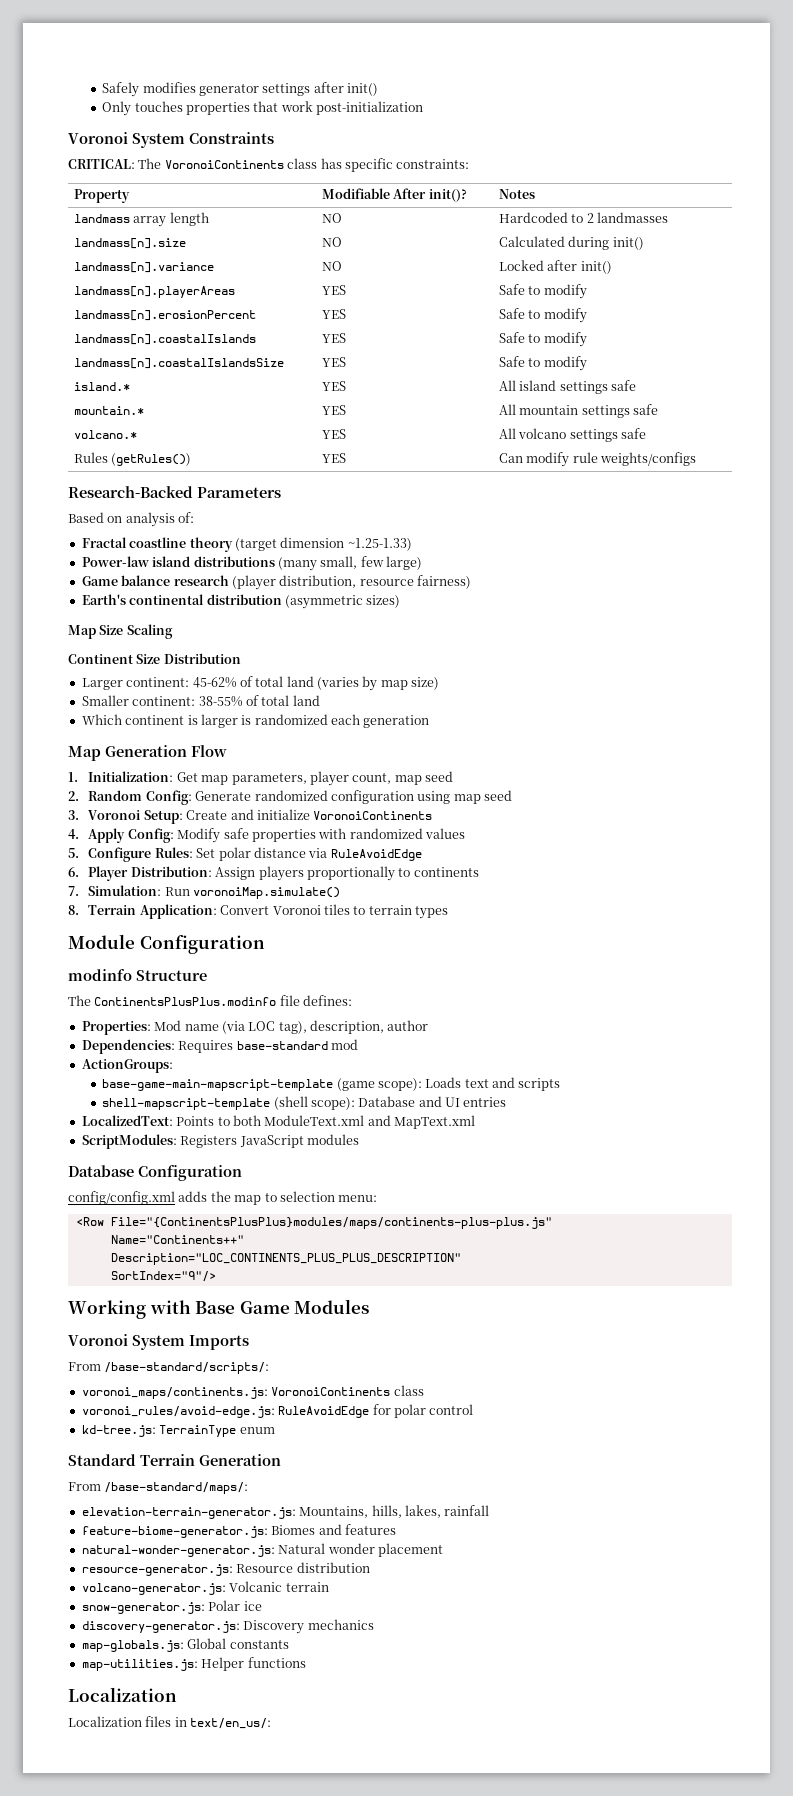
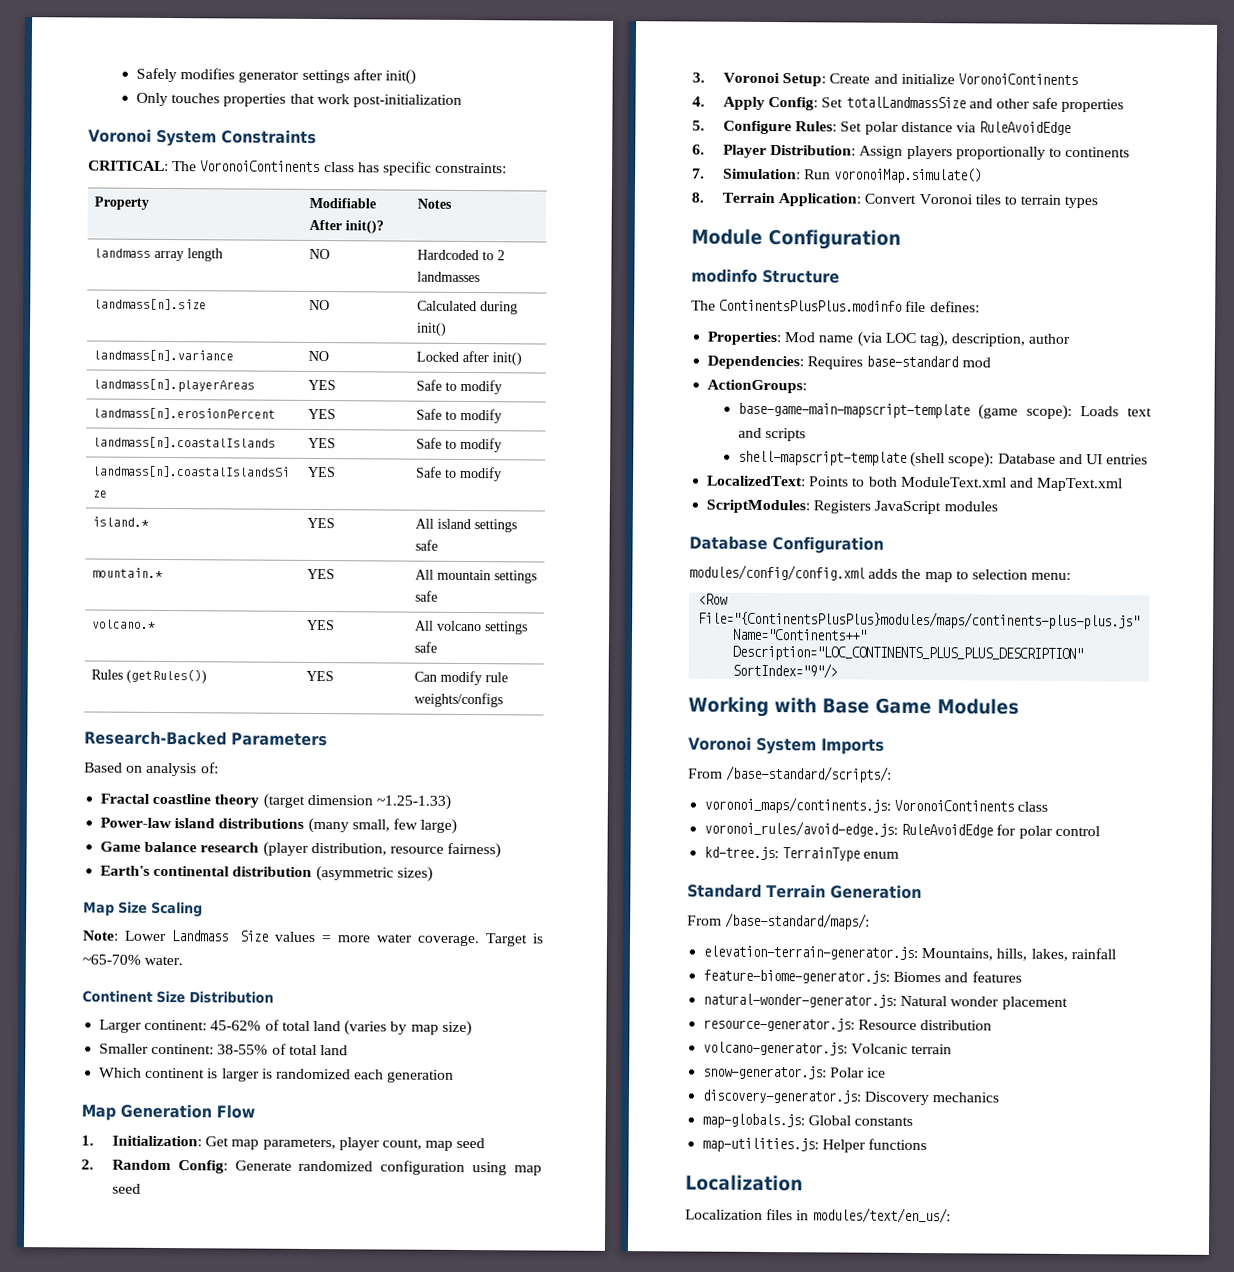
+ Note: Lower Landmass Size values = more water coverage. Target is ~65-70% water.
- 4. Apply Config: Modify safe properties with randomized values
+ 4. Apply Config: Set totalLandmassSize and other safe properties
- config/config.xml adds the map to selection menu:
+ modules/config/config.xml adds the map to selection menu:
- Localization files in text/en_us/:
+ Localization files in modules/text/en_us/:

